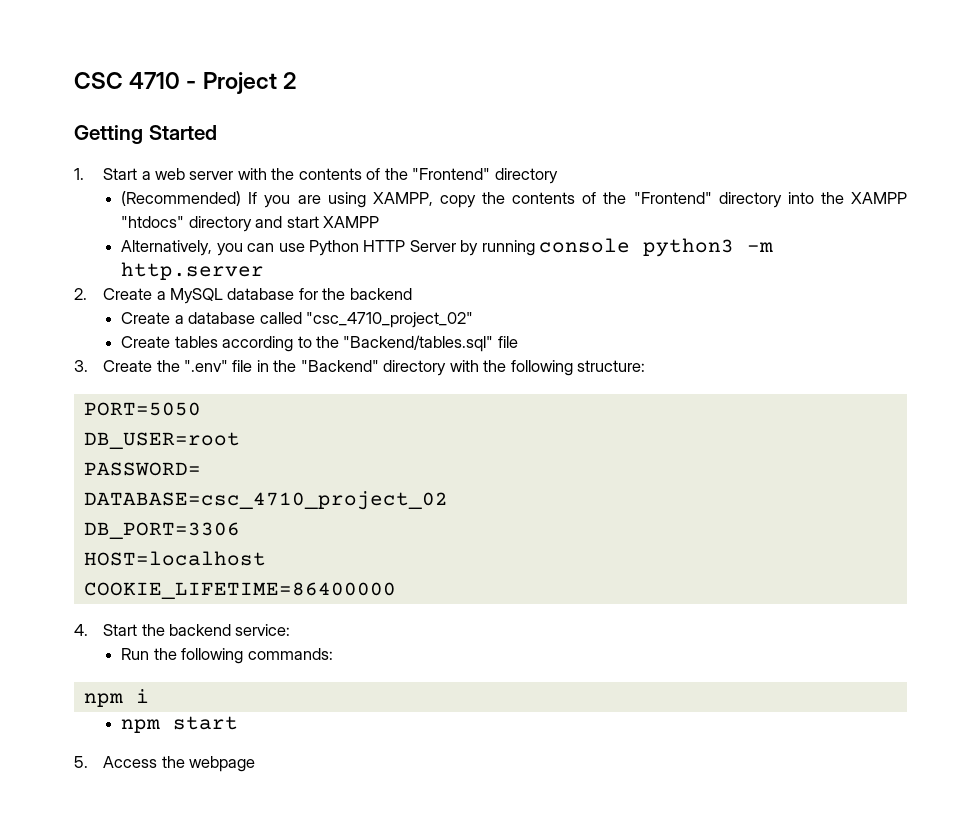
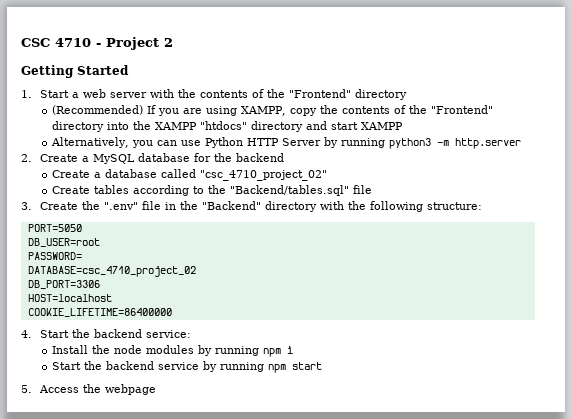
- Alternatively, you can use Python HTTP Server by running console python3 -m http.server
+ Alternatively, you can use Python HTTP Server by running python3 -m http.server
- Run the following commands:
- npm i
- npm start
+ Install the node modules by running npm i
+ Start the backend service by running npm start

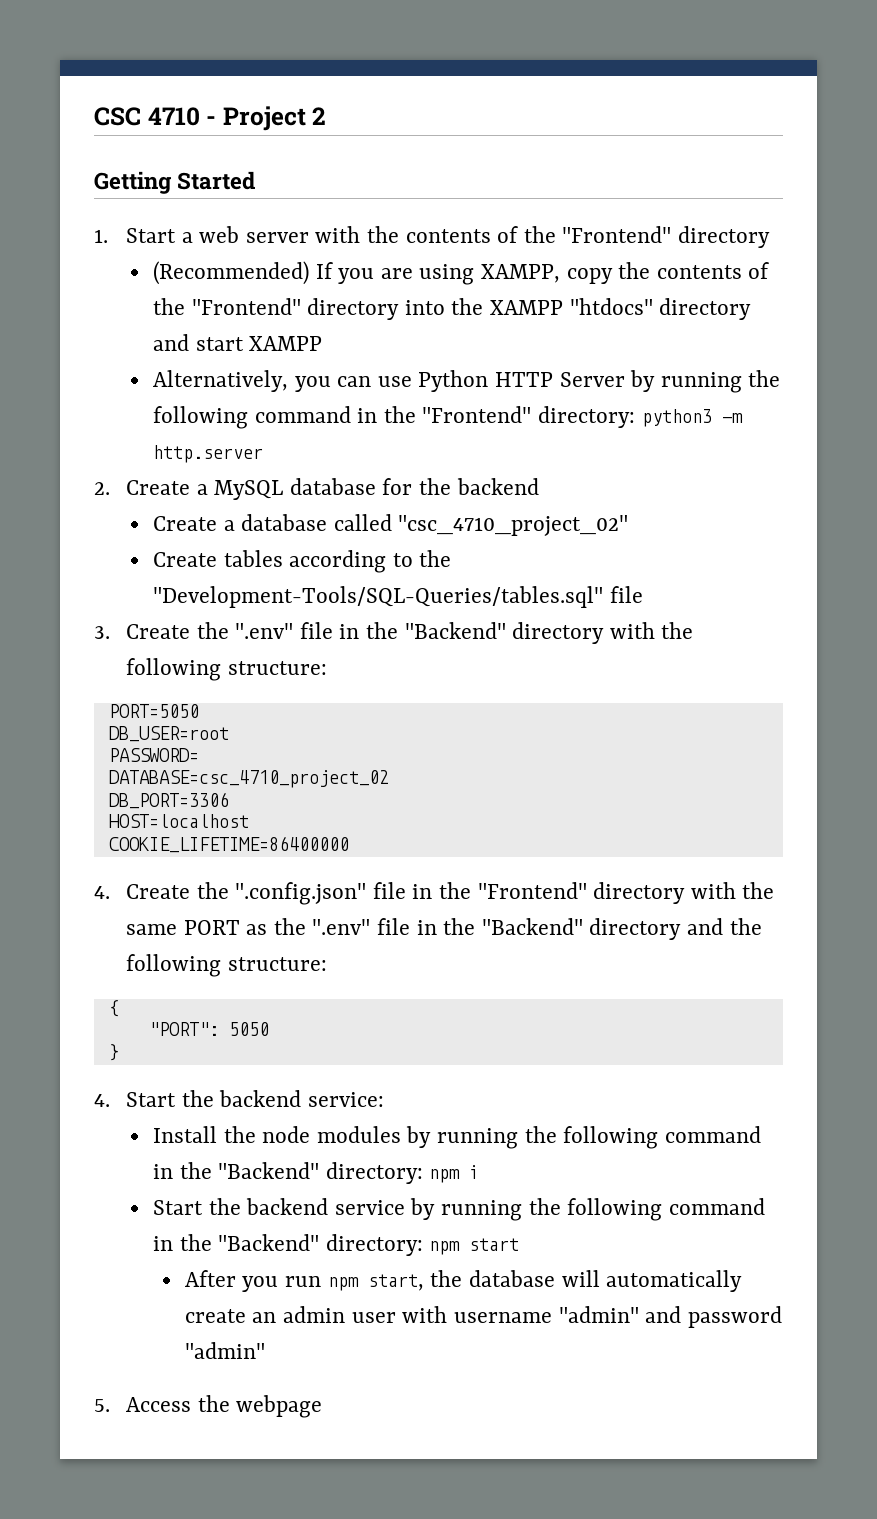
- Alternatively, you can use Python HTTP Server by running python3 -m http.server
+ Alternatively, you can use Python HTTP Server by running the following command in the "Frontend" directory: python3 -m http.server
- Create tables according to the "Backend/tables.sql" file
+ Create tables according to the "Development-Tools/SQL-Queries/tables.sql" file
+ 4. Create the ".config.json" file in the "Frontend" directory with the same PORT as the ".env" file in the "Backend" directory and the following structure:
+ {
+ "PORT": 5050
+ }
- Install the node modules by running npm i
+ Install the node modules by running the following command in the "Backend" directory: npm i
- Start the backend service by running npm start
+ Start the backend service by running the following command in the "Backend" directory: npm start
+ After you run npm start, the database will automatically create an admin user with username "admin" and password "admin"

